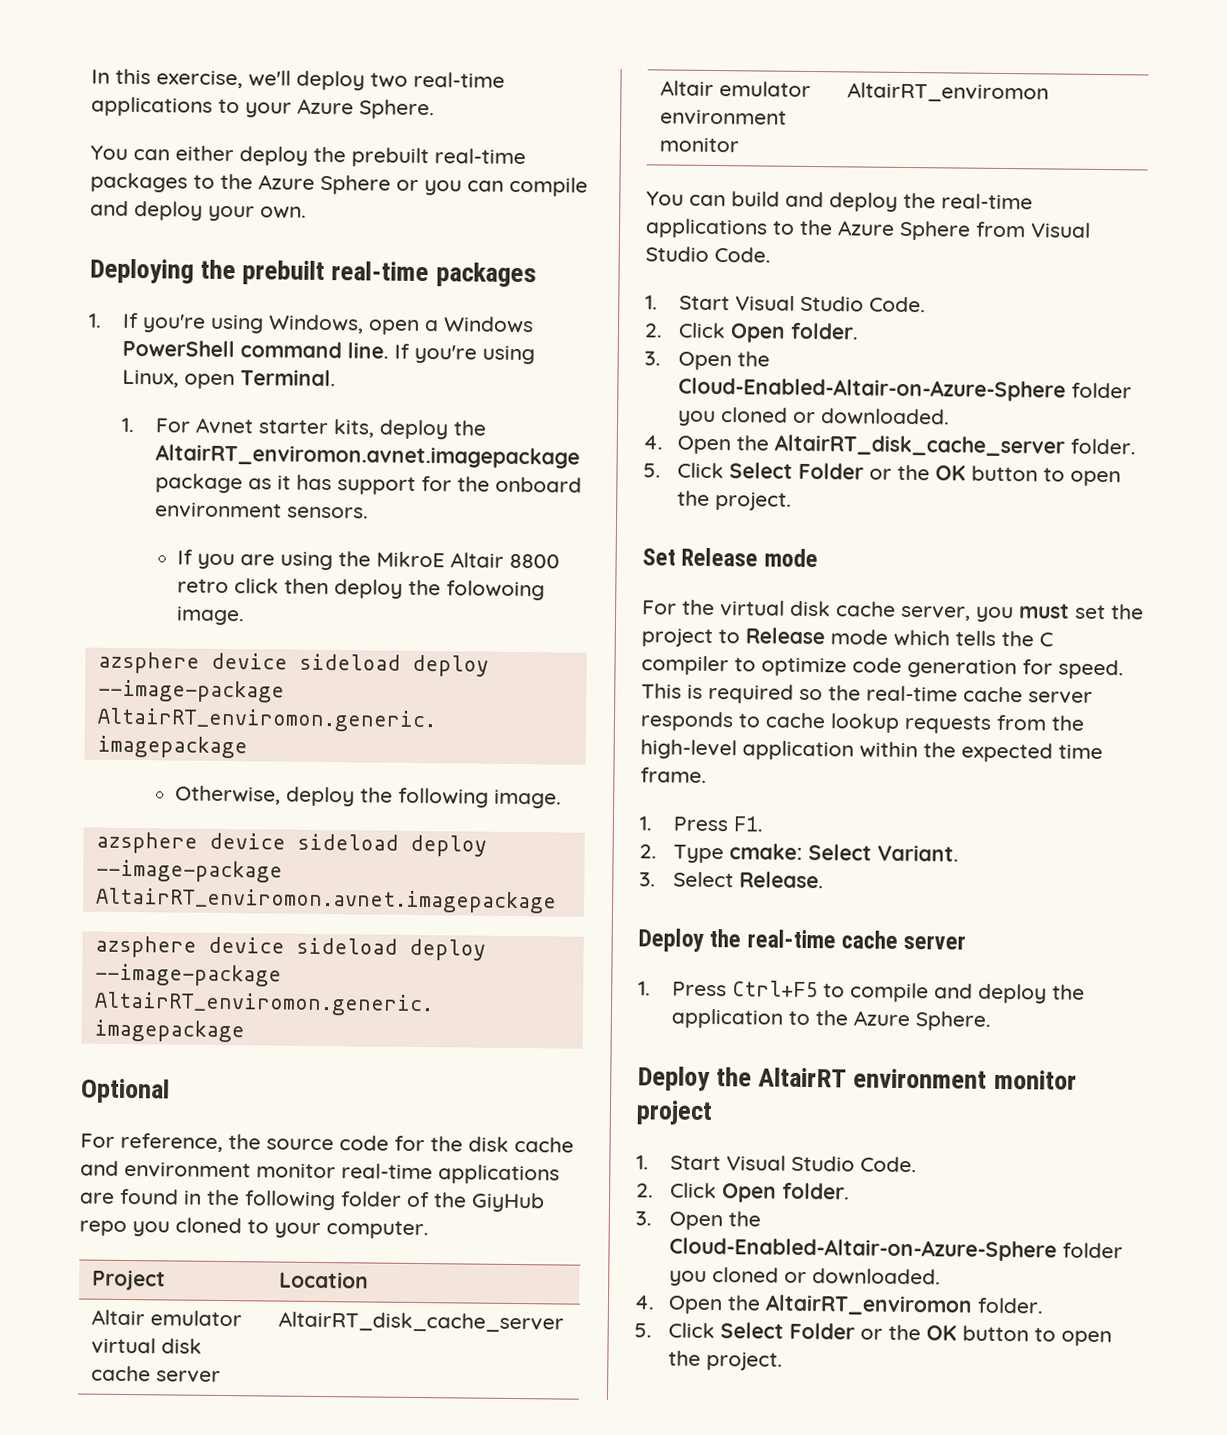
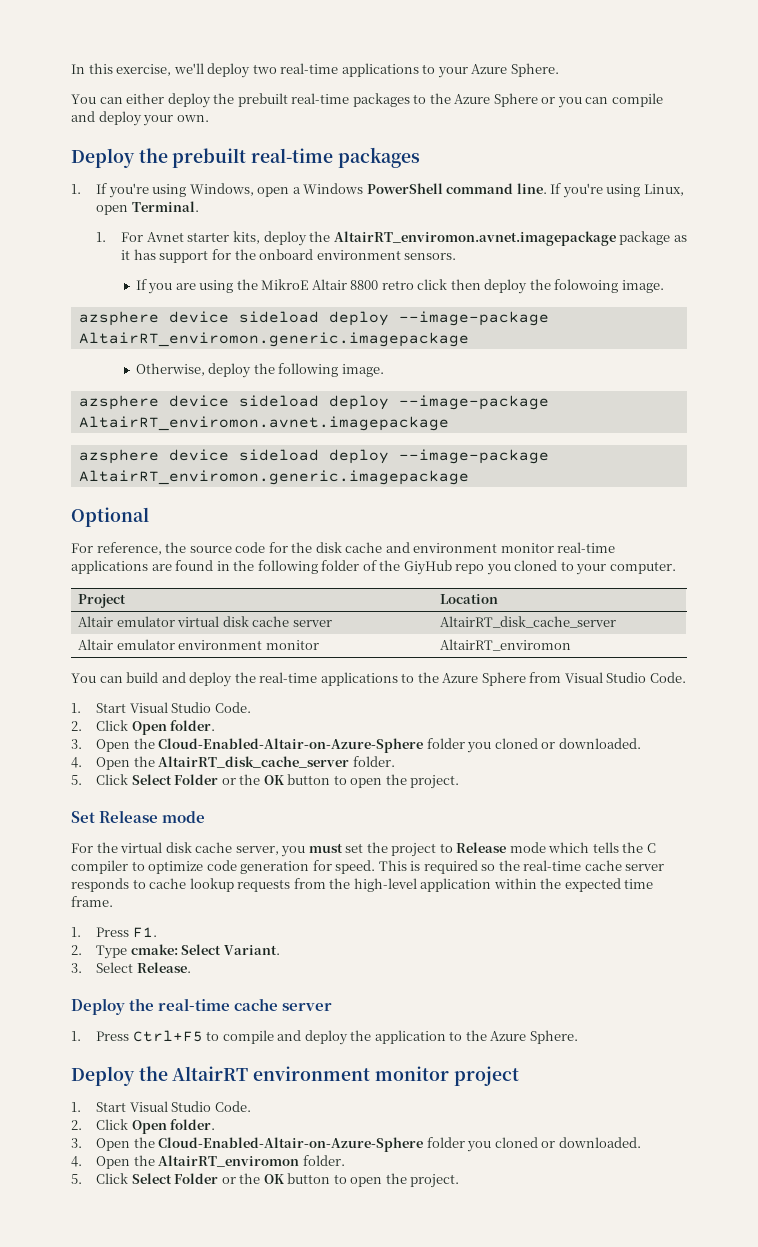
- Deploying the prebuilt real-time packages
+ Deploy the prebuilt real-time packages

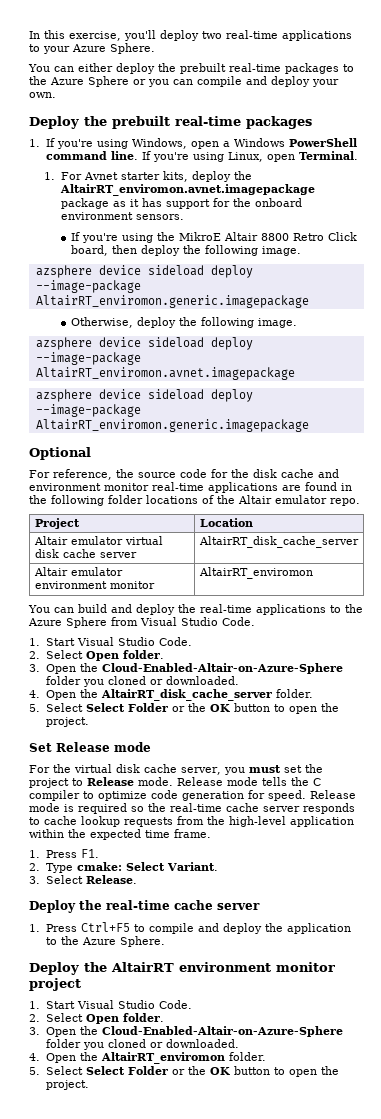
- In this exercise, we'll deploy two real-time applications to your Azure Sphere.
+ In this exercise, you'll deploy two real-time applications to your Azure Sphere.
- If you are using the MikroE Altair 8800 retro click then deploy the folowoing image.
+ If you're using the MikroE Altair 8800 Retro Click board, then deploy the following image.
- For reference, the source code for the disk cache and environment monitor real-time applications are found in the following folder of the GiyHub repo you cloned to your computer.
+ For reference, the source code for the disk cache and environment monitor real-time applications are found in the following folder locations of the Altair emulator repo.
  You can build and deploy the real-time applications to the Azure Sphere from Visual Studio Code.
  1. Start Visual Studio Code.
- 2. Click Open folder.
+ 2. Select Open folder.
  4. Open the AltairRT_disk_cache_server folder.
- 5. Click Select Folder or the OK button to open the project.
+ 5. Select Select Folder or the OK button to open the project.
- For the virtual disk cache server, you must set the project to Release mode which tells the C compiler to optimize code generation for speed.
+ For the virtual disk cache server, you must set the project to Release mode. Release mode tells the C compiler to optimize code generation for speed.
- This is required so the real-time cache server responds to cache lookup requests from the high-level application within the expected time frame.
+ Release mode is required so the real-time cache server responds to cache lookup requests from the high-level application within the expected time frame.
  Deploy the AltairRT environment monitor project
  1. Start Visual Studio Code.
- 2. Click Open folder.
+ 2. Select Open folder.
  4. Open the AltairRT_enviromon folder.
- 5. Click Select Folder or the OK button to open the project.
+ 5. Select Select Folder or the OK button to open the project.

